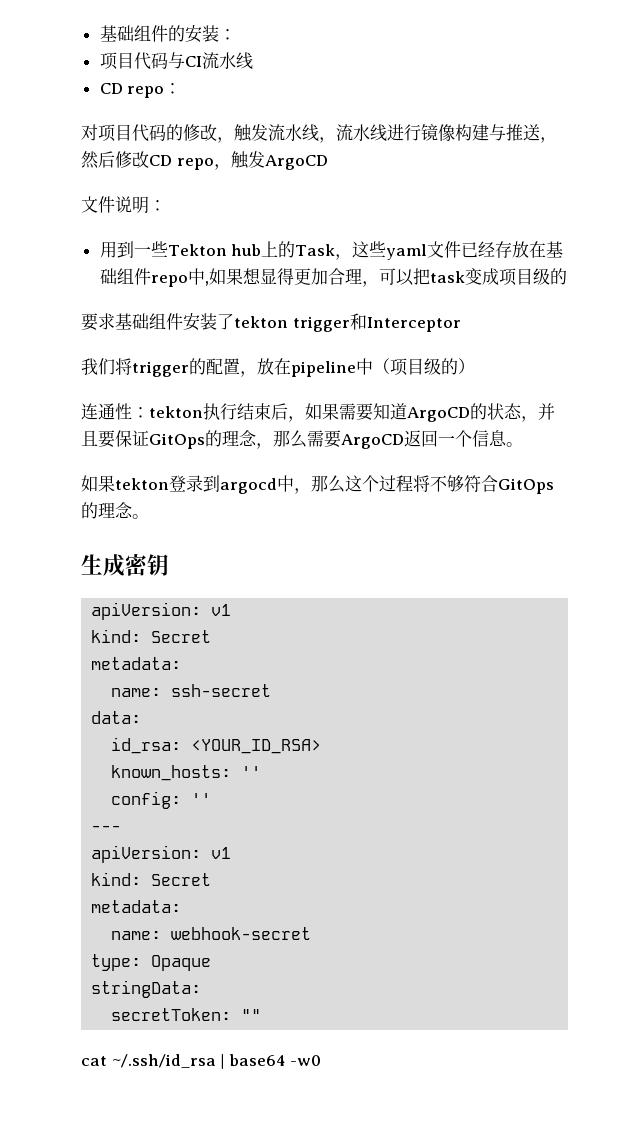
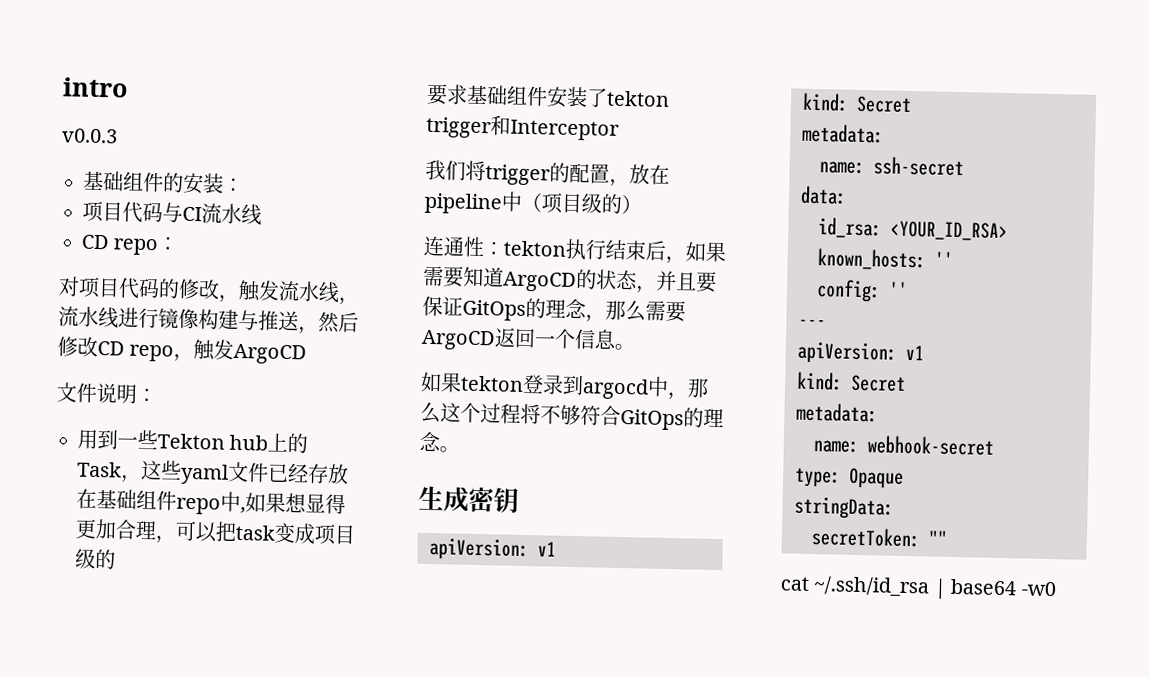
+ intro
+ v0.0.3

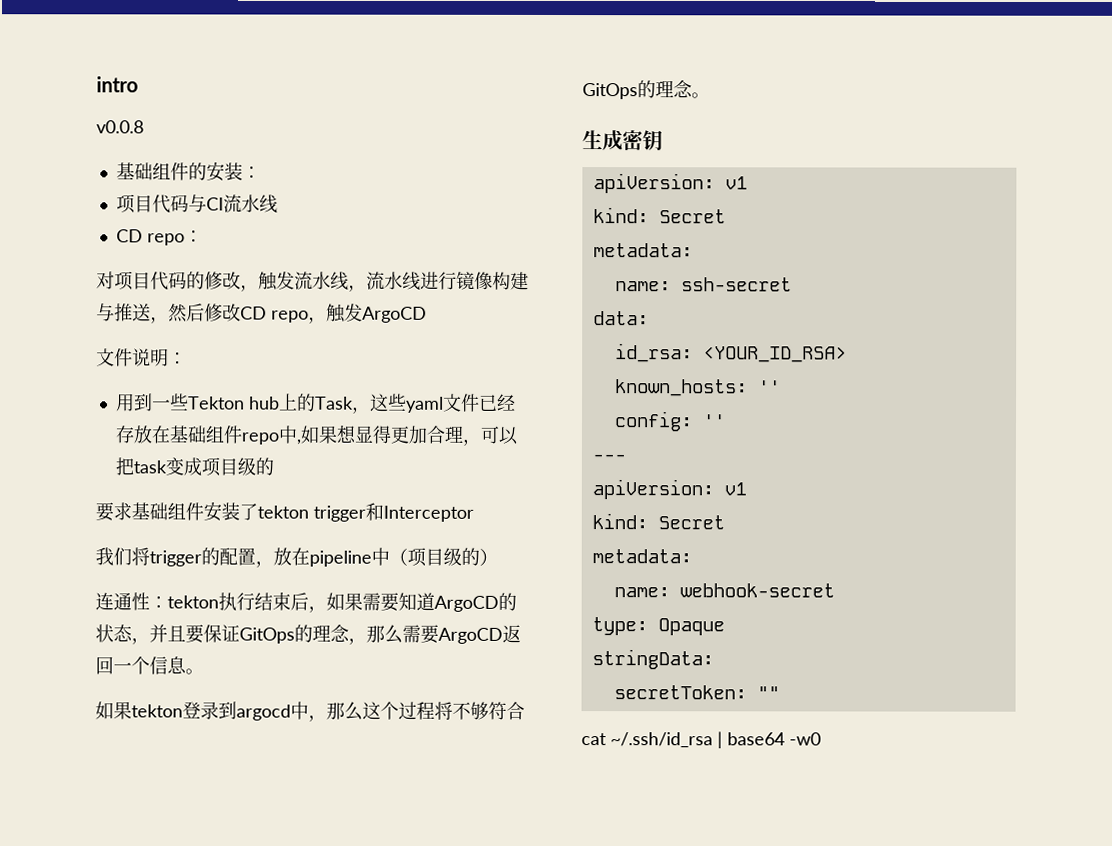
- v0.0.3
+ v0.0.8

